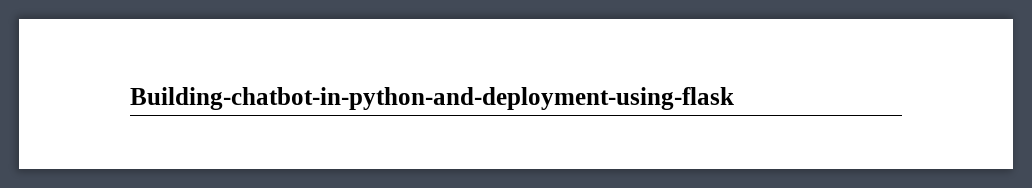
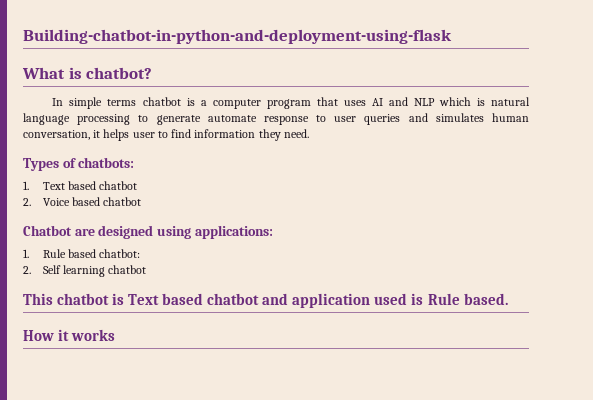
+ What is chatbot?
+ In simple terms chatbot is a computer program that uses AI and NLP which is natural language processing to generate automate response to user queries and simulates human conversation, it helps user to find information they need.
+ Types of chatbots:
+ 1. Text based chatbot
+ 2. Voice based chatbot
+ Chatbot are designed using applications:
+ 1. Rule based chatbot:
+ 2. Self learning chatbot
+ This chatbot is Text based chatbot and application used is Rule based.
+ How it works

